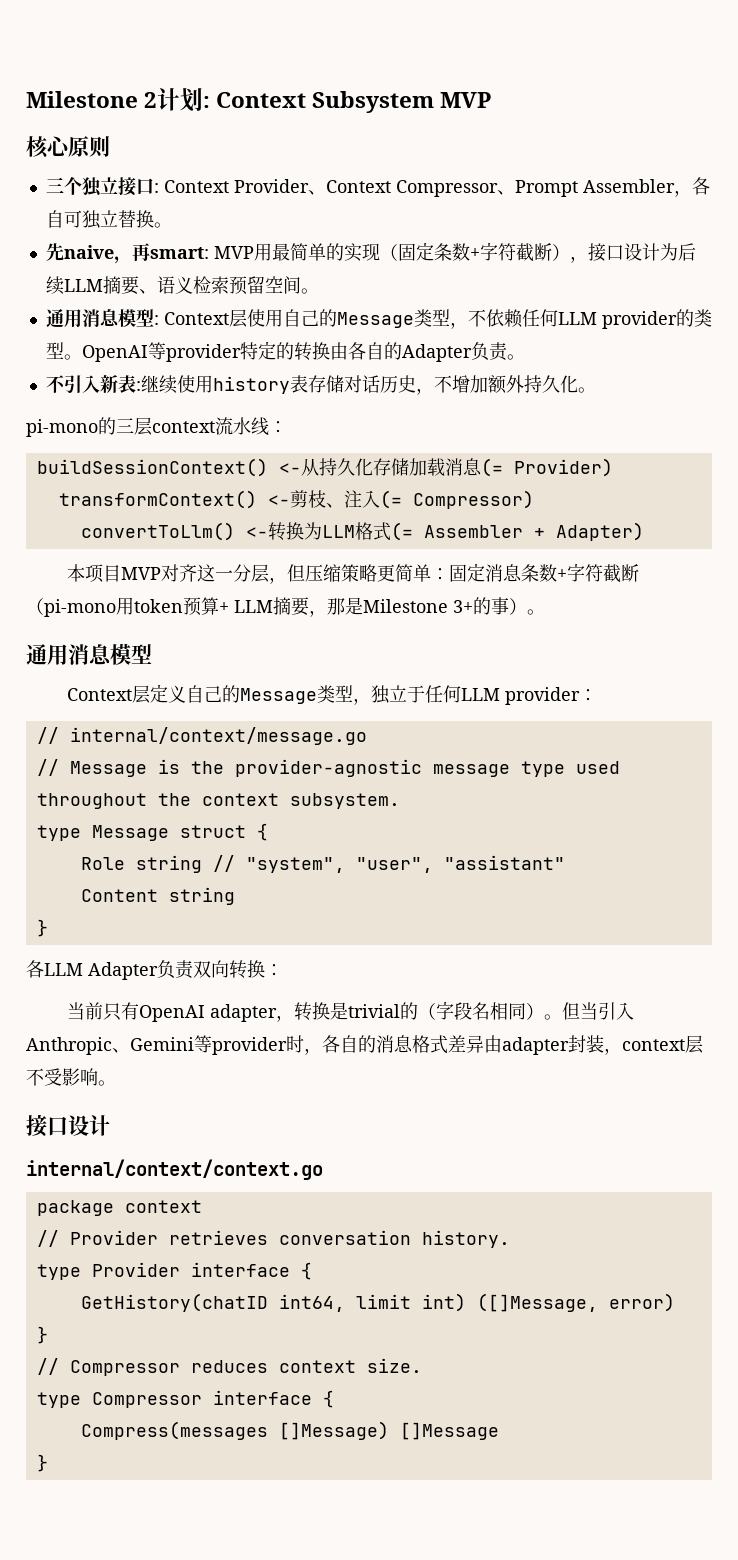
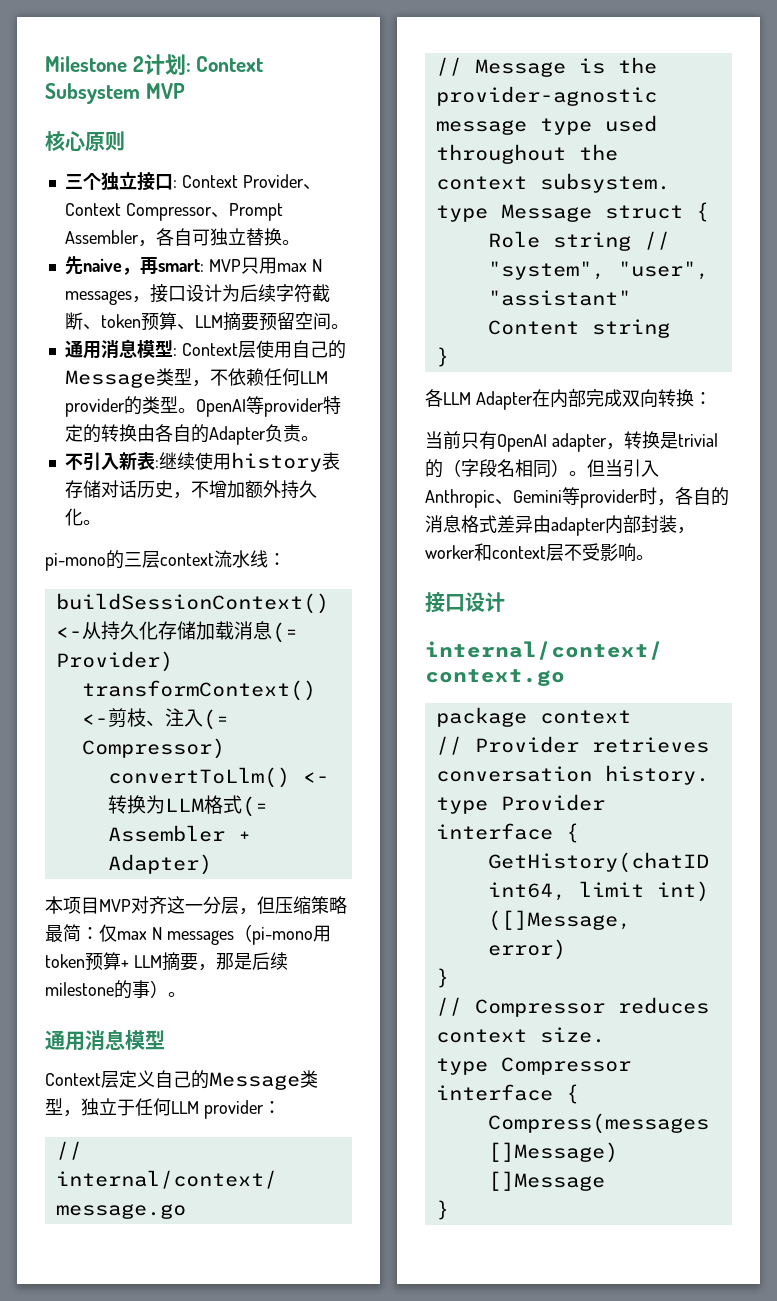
- 先naive，再smart: MVP用最简单的实现（固定条数+字符截断），接口设计为后续LLM摘要、语义检索预留空间。
+ 先naive，再smart: MVP只用max N messages，接口设计为后续字符截断、token预算、LLM摘要预留空间。
- 本项目MVP对齐这一分层，但压缩策略更简单：固定消息条数+字符截断（pi-mono用token预算+ LLM摘要，那是Milestone 3+的事）。
+ 本项目MVP对齐这一分层，但压缩策略最简：仅max N messages（pi-mono用token预算+ LLM摘要，那是后续milestone的事）。
- 各LLM Adapter负责双向转换：
+ 各LLM Adapter在内部完成双向转换：
- 但当引入Anthropic、Gemini等provider时，各自的消息格式差异由adapter封装，context层不受影响。
+ 但当引入Anthropic、Gemini等provider时，各自的消息格式差异由adapter内部封装，worker和context层不受影响。

